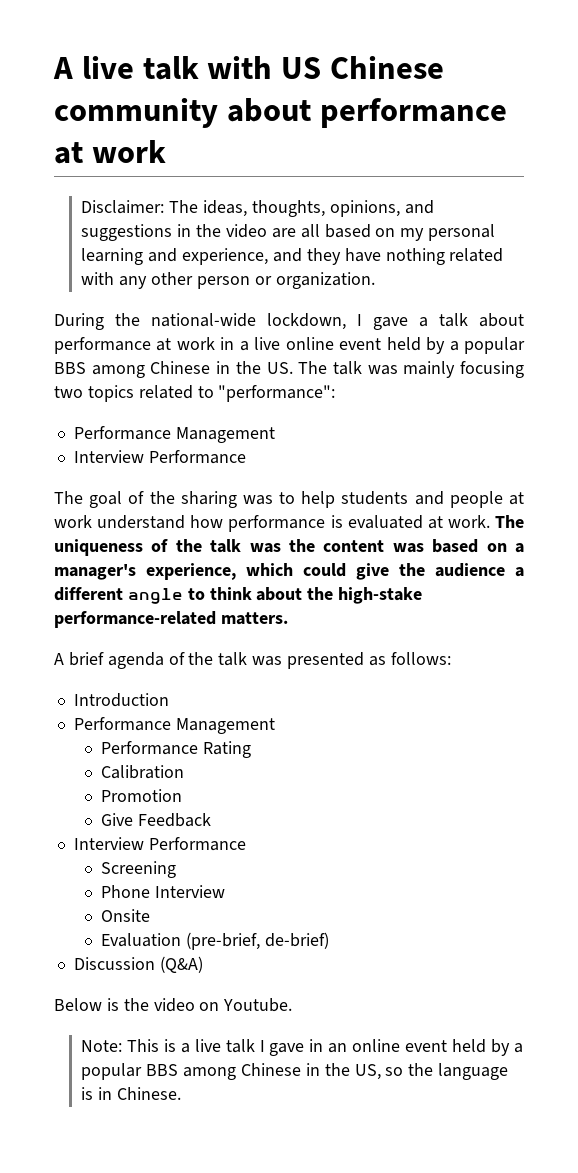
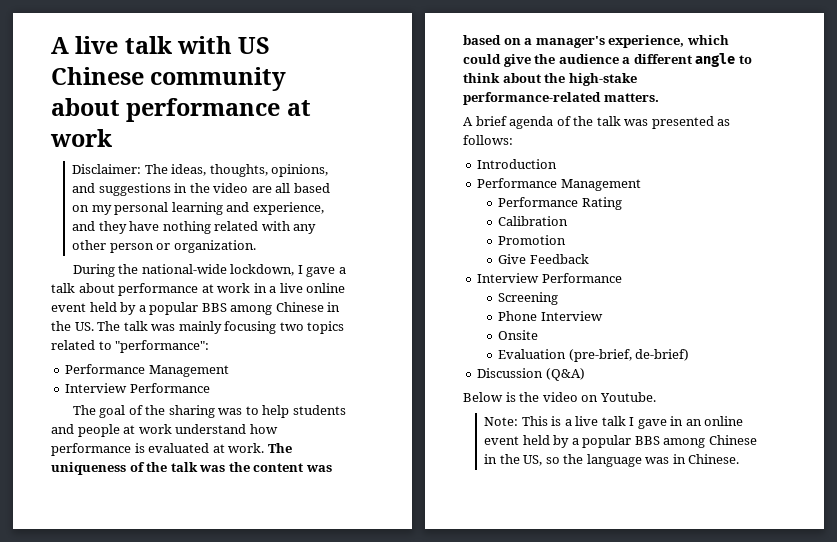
- Note: This is a live talk I gave in an online event held by a popular BBS among Chinese in the US, so the language is in Chinese.
+ Note: This is a live talk I gave in an online event held by a popular BBS among Chinese in the US, so the language was in Chinese.

